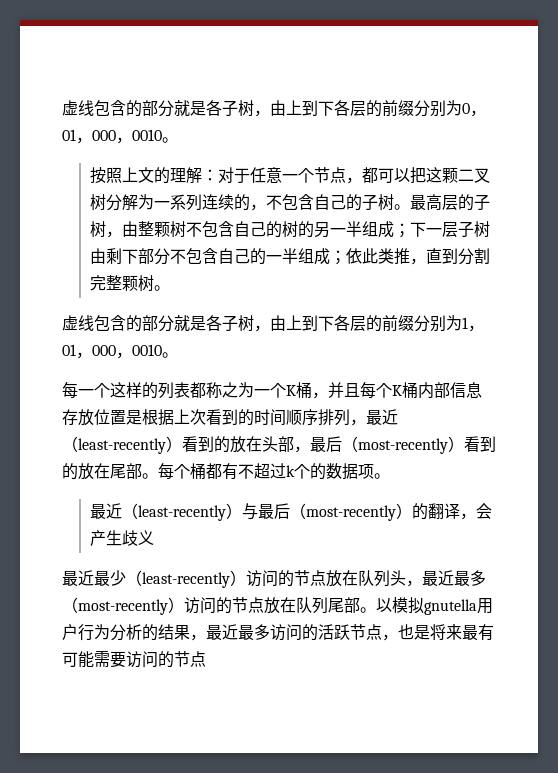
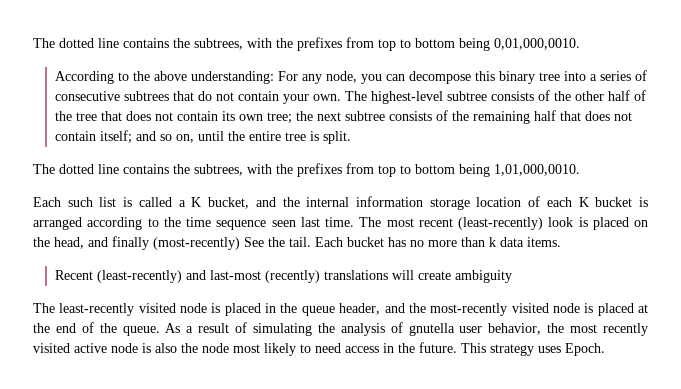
- 虚线包含的部分就是各子树，由上到下各层的前缀分别为0，01，000，0010。
- 按照上文的理解：对于任意一个节点，都可以把这颗二叉树分解为一系列连续的，不包含自己的子树。最高层的子树，由整颗树不包含自己的树的另一半组成；下一层子树由剩下部分不包含自己的一半组成；依此类推，直到分割完整颗树。
- 虚线包含的部分就是各子树，由上到下各层的前缀分别为1，01，000，0010。
- 每一个这样的列表都称之为一个K桶，并且每个K桶内部信息存放位置是根据上次看到的时间顺序排列，最近（least-recently）看到的放在头部，最后（most-recently）看到的放在尾部。每个桶都有不超过k个的数据项。
- 最近（least-recently）与最后（most-recently）的翻译，会产生歧义
- 最近最少（least-recently）访问的节点放在队列头，最近最多（most-recently）访问的节点放在队列尾部。以模拟gnutella用户行为分析的结果，最近最多访问的活跃节点，也是将来最有可能需要访问的节点
+ The dotted line contains the subtrees, with the prefixes from top to bottom being 0,01,000,0010.
+ According to the above understanding: For any node, you can decompose this binary tree into a series of consecutive subtrees that do not contain your own. The highest-level subtree consists of the other half of the tree that does not contain its own tree; the next subtree consists of the remaining half that does not contain itself; and so on, until the entire tree is split.
+ The dotted line contains the subtrees, with the prefixes from top to bottom being 1,01,000,0010.
+ Each such list is called a K bucket, and the internal information storage location of each K bucket is arranged according to the time sequence seen last time. The most recent (least-recently) look is placed on the head, and finally (most-recently) See the tail. Each bucket has no more than k data items.
+ Recent (least-recently) and last-most (recently) translations will create ambiguity
+ The least-recently visited node is placed in the queue header, and the most-recently visited node is placed at the end of the queue. As a result of simulating the analysis of gnutella user behavior, the most recently visited active node is also the node most likely to need access in the future. This strategy uses Epoch.

